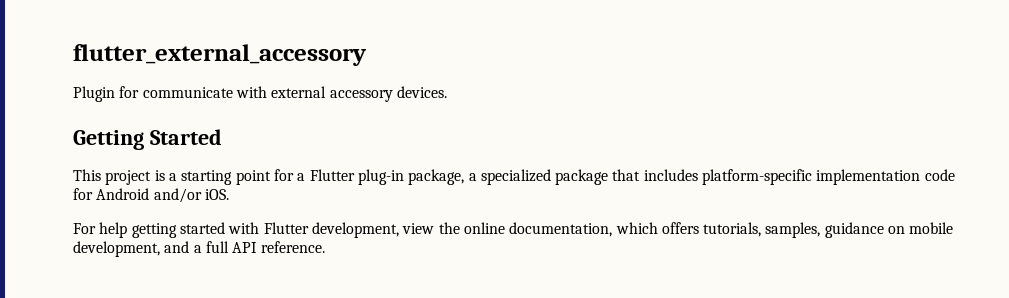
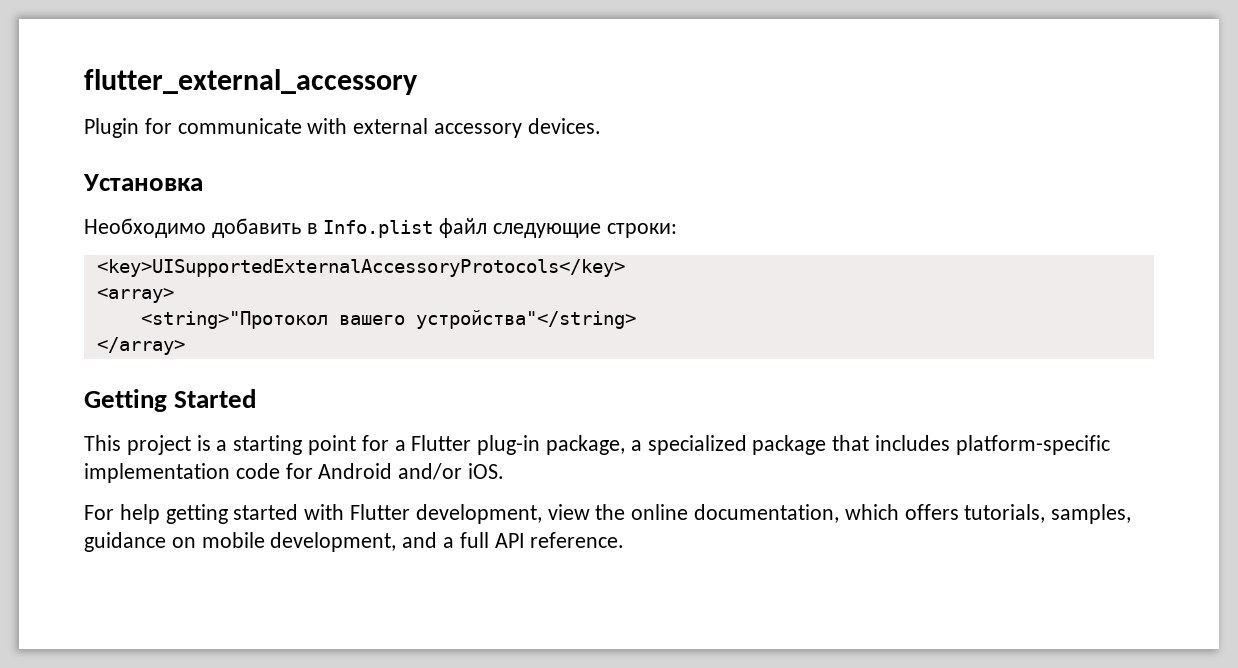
+ Установка
+ Необходимо добавить в Info.plist файл следующие строки:
+ <key>UISupportedExternalAccessoryProtocols</key>
+ <array>
+ <string>"Протокол вашего устройства"</string>
+ </array>

